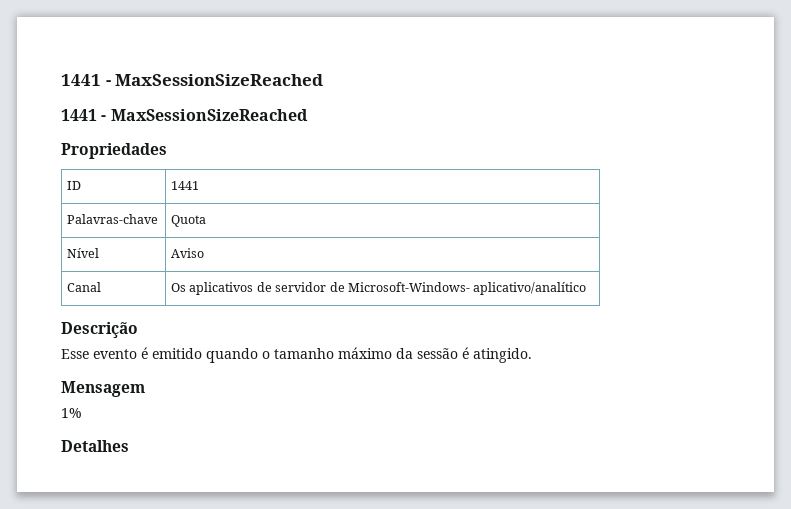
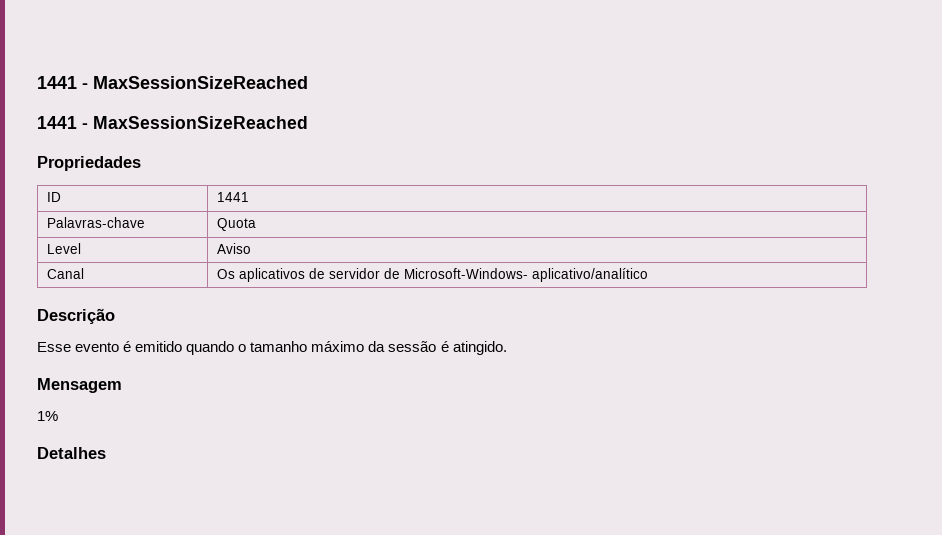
- Nível | Aviso
+ Level | Aviso

